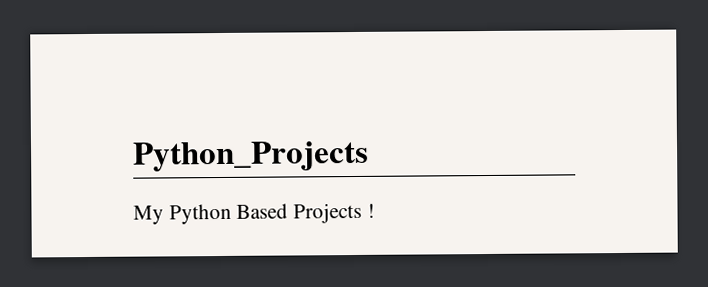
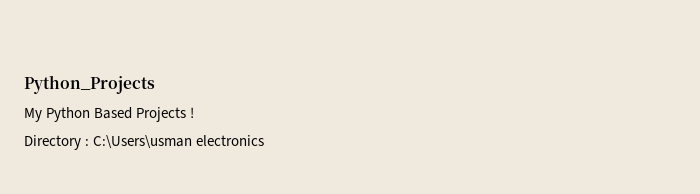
+ Directory : C:\Users\usman electronics

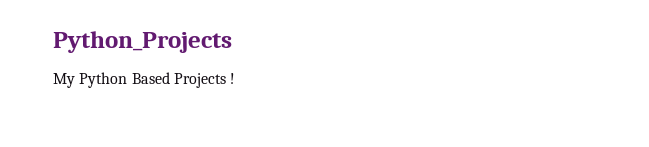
- Directory : C:\Users\usman electronics

